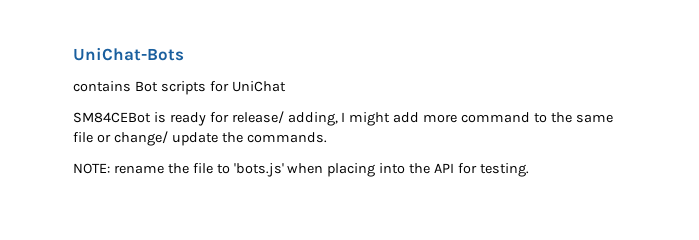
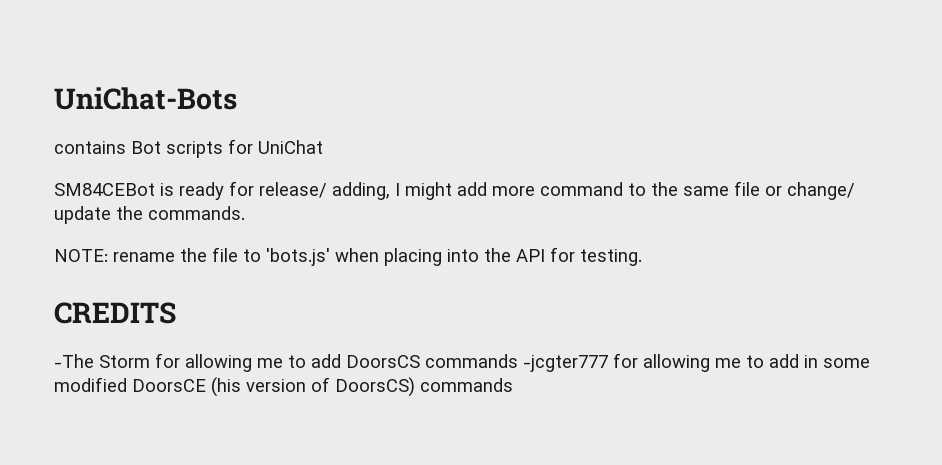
+ CREDITS
+ -The Storm for allowing me to add DoorsCS commands -jcgter777 for allowing me to add in some modified DoorsCE (his version of DoorsCS) commands

